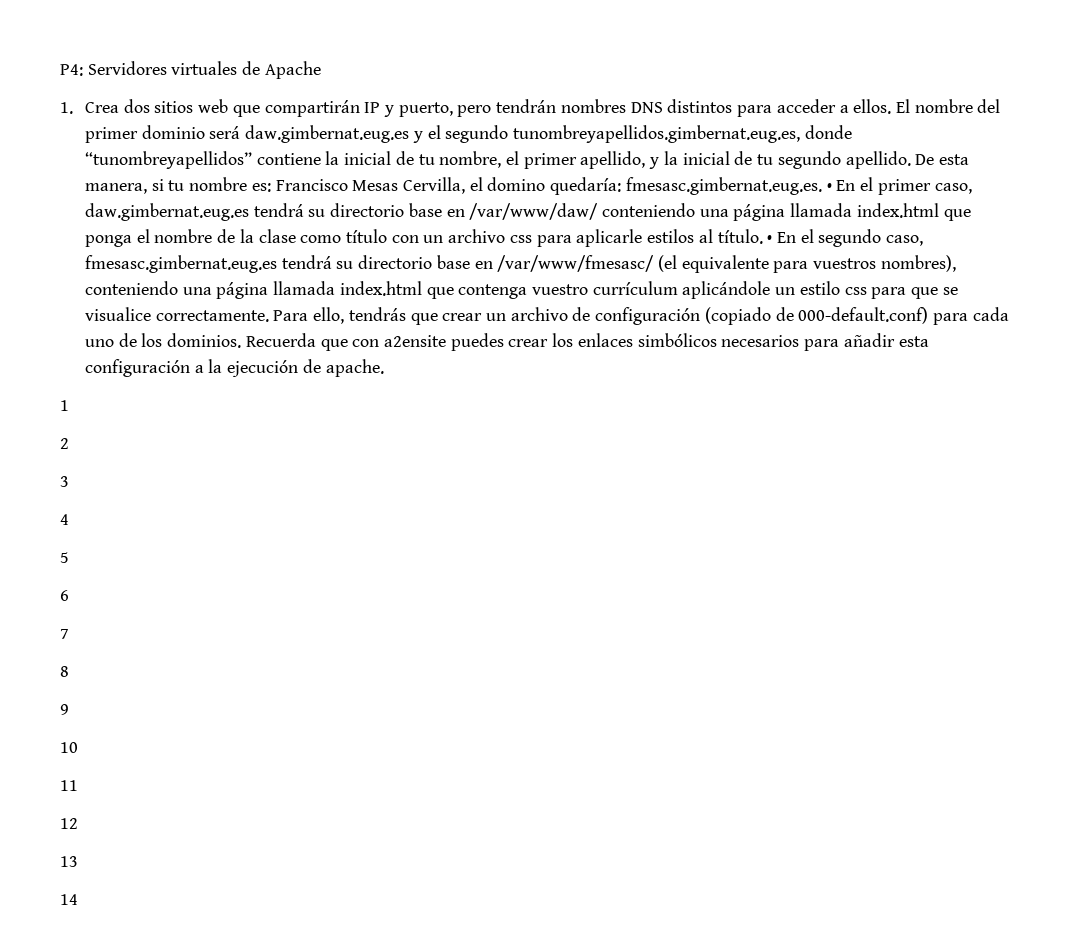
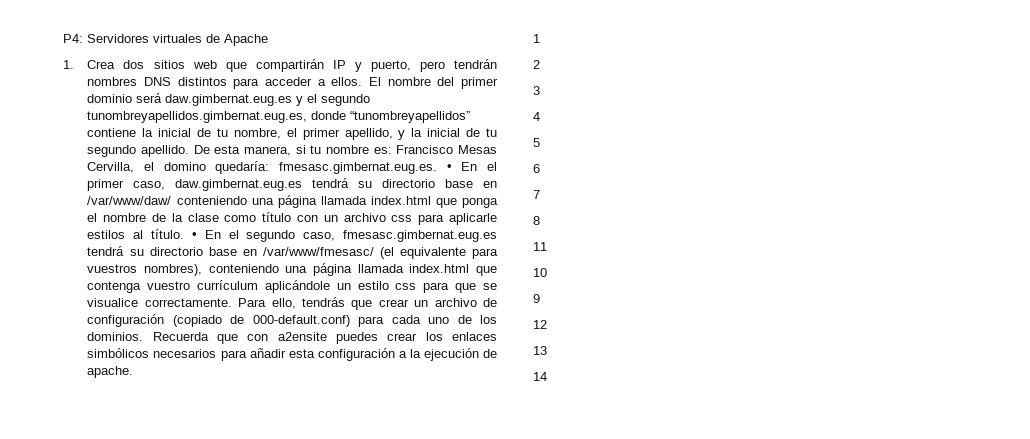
- 9
+ 11
- 11
+ 9

